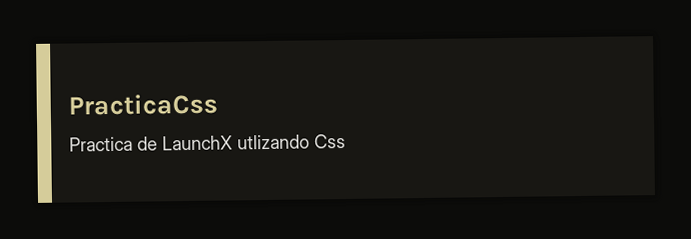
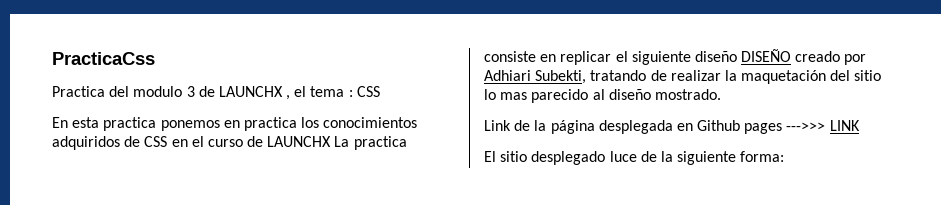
- Practica de LaunchX utlizando Css
+ Practica del modulo 3 de LAUNCHX , el tema : CSS
+ En esta practica ponemos en practica los conocimientos adquiridos de CSS en el curso de LAUNCHX La practica consiste en replicar el siguiente diseño DISEÑO creado por Adhiari Subekti, tratando de realizar la maquetación del sitio lo mas parecido al diseño mostrado.
+ Link de la página desplegada en Github pages --->>> LINK
+ El sitio desplegado luce de la siguiente forma:

